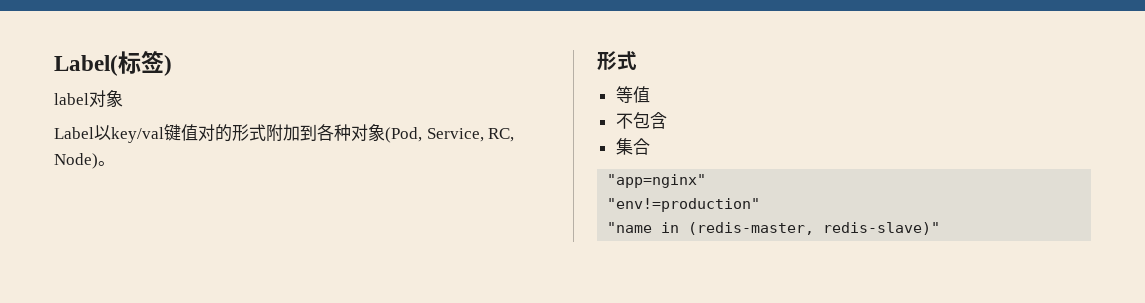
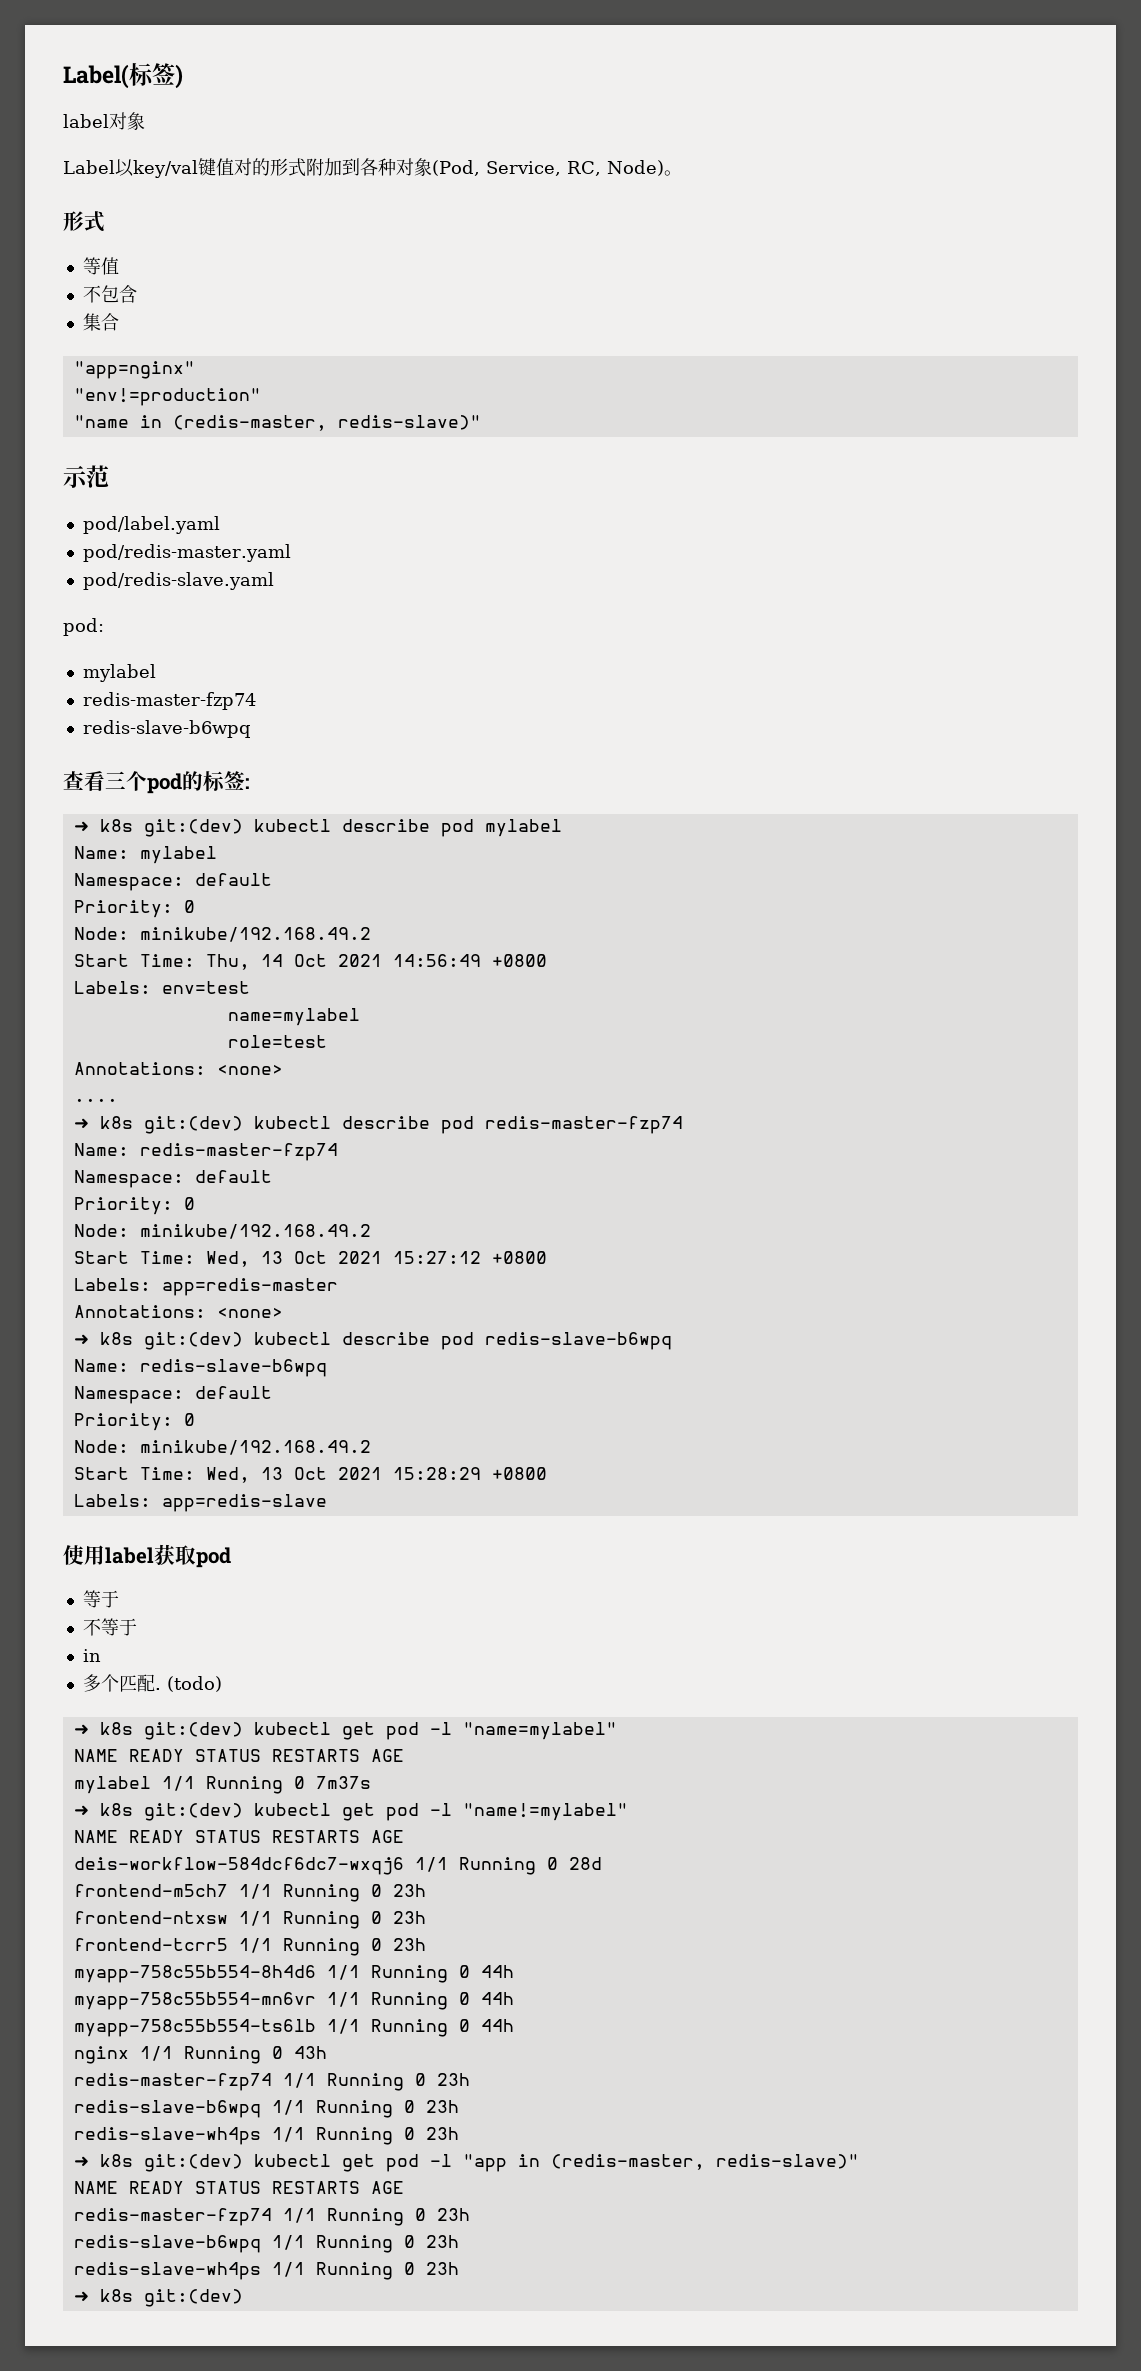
+ 示范
+ pod/label.yaml
+ pod/redis-master.yaml
+ pod/redis-slave.yaml
+ pod:
+ mylabel
+ redis-master-fzp74
+ redis-slave-b6wpq
+ 查看三个pod的标签:
+ ➜ k8s git:(dev) kubectl describe pod mylabel
+ Name: mylabel
+ Namespace: default
+ Priority: 0
+ Node: minikube/192.168.49.2
+ Start Time: Thu, 14 Oct 2021 14:56:49 +0800
+ Labels: env=test
+ name=mylabel
+ role=test
+ Annotations: <none>
+ ....
+ ➜ k8s git:(dev) kubectl describe pod redis-master-fzp74
+ Name: redis-master-fzp74
+ Namespace: default
+ Priority: 0
+ Node: minikube/192.168.49.2
+ Start Time: Wed, 13 Oct 2021 15:27:12 +0800
+ Labels: app=redis-master
+ Annotations: <none>
+ ➜ k8s git:(dev) kubectl describe pod redis-slave-b6wpq
+ Name: redis-slave-b6wpq
+ Namespace: default
+ Priority: 0
+ Node: minikube/192.168.49.2
+ Start Time: Wed, 13 Oct 2021 15:28:29 +0800
+ Labels: app=redis-slave
+ 使用label获取pod
+ 等于
+ 不等于
+ in
+ 多个匹配. (todo)
+ ➜ k8s git:(dev) kubectl get pod -l "name=mylabel"
+ NAME READY STATUS RESTARTS AGE
+ mylabel 1/1 Running 0 7m37s
+ ➜ k8s git:(dev) kubectl get pod -l "name!=mylabel"
+ NAME READY STATUS RESTARTS AGE
+ deis-workflow-584dcf6dc7-wxqj6 1/1 Running 0 28d
+ frontend-m5ch7 1/1 Running 0 23h
+ frontend-ntxsw 1/1 Running 0 23h
+ frontend-tcrr5 1/1 Running 0 23h
+ myapp-758c55b554-8h4d6 1/1 Running 0 44h
+ myapp-758c55b554-mn6vr 1/1 Running 0 44h
+ myapp-758c55b554-ts6lb 1/1 Running 0 44h
+ nginx 1/1 Running 0 43h
+ redis-master-fzp74 1/1 Running 0 23h
+ redis-slave-b6wpq 1/1 Running 0 23h
+ redis-slave-wh4ps 1/1 Running 0 23h
+ ➜ k8s git:(dev) kubectl get pod -l "app in (redis-master, redis-slave)"
+ NAME READY STATUS RESTARTS AGE
+ redis-master-fzp74 1/1 Running 0 23h
+ redis-slave-b6wpq 1/1 Running 0 23h
+ redis-slave-wh4ps 1/1 Running 0 23h
+ ➜ k8s git:(dev)

